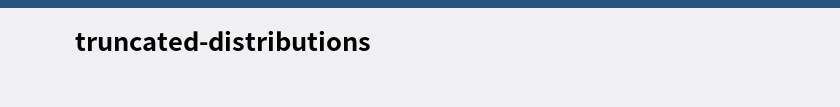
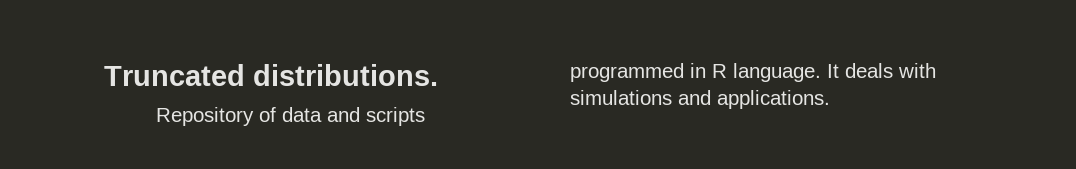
- truncated-distributions
+ Truncated distributions.
+ Repository of data and scripts programmed in R language. It deals with simulations and applications.

